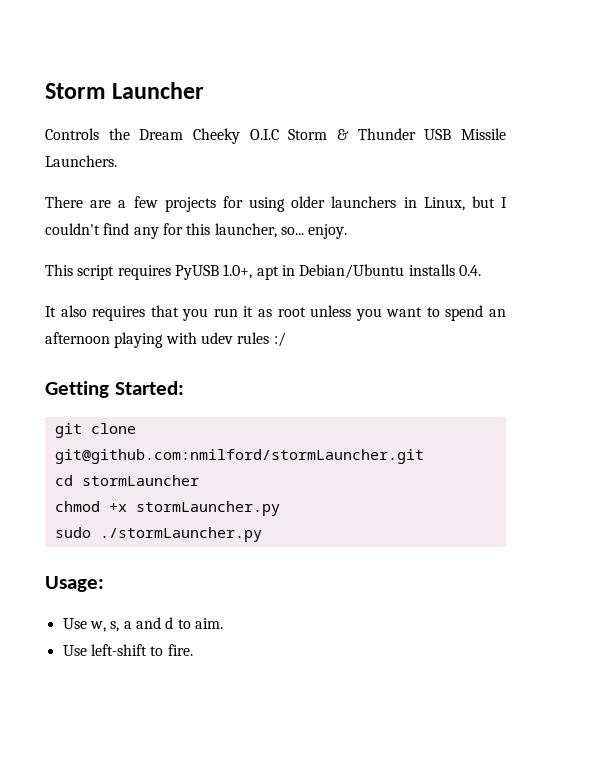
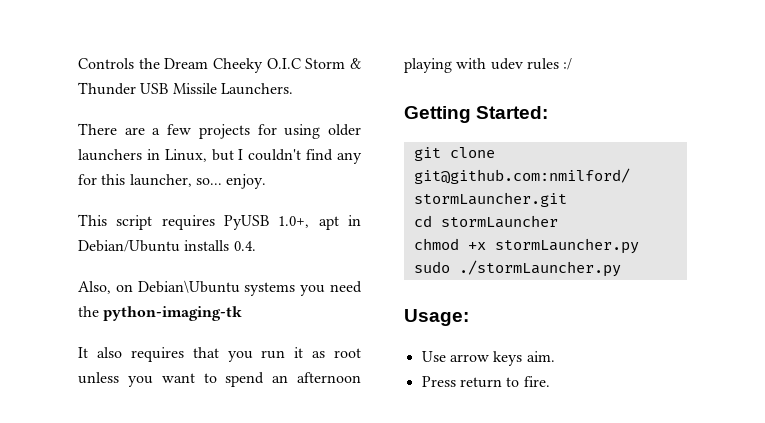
- Storm Launcher
+ Also, on Debian\Ubuntu systems you need the python-imaging-tk
- Use w, s, a and d to aim.
+ Use arrow keys aim.
- Use left-shift to fire.
+ Press return to fire.

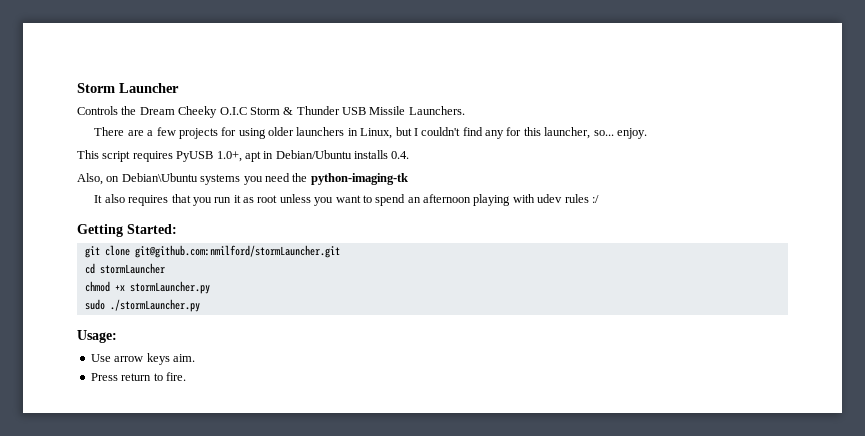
+ Storm Launcher

